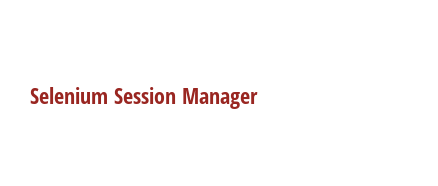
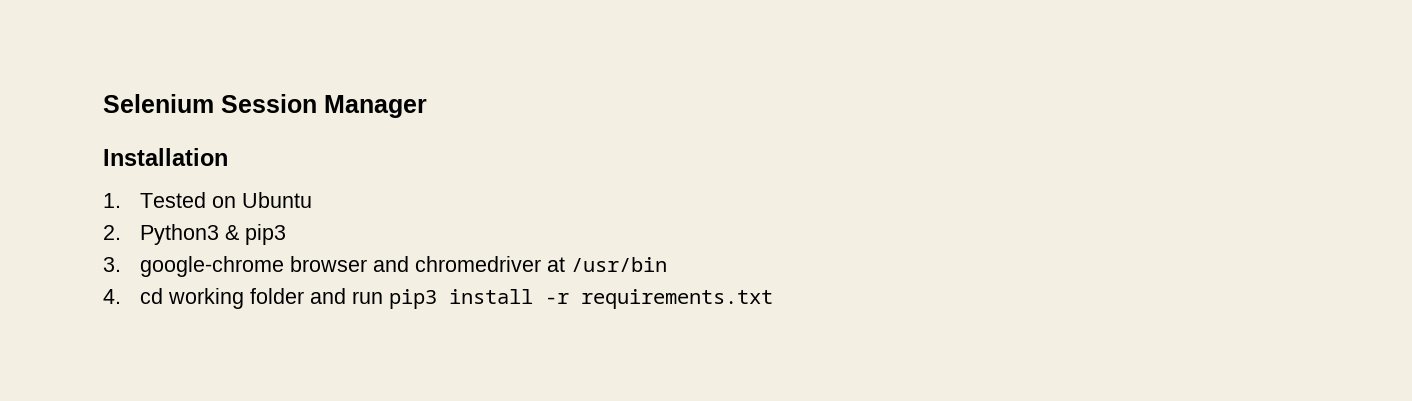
+ Installation
+ 1. Tested on Ubuntu
+ 2. Python3 & pip3
+ 3. google-chrome browser and chromedriver at /usr/bin
+ 4. cd working folder and run pip3 install -r requirements.txt

